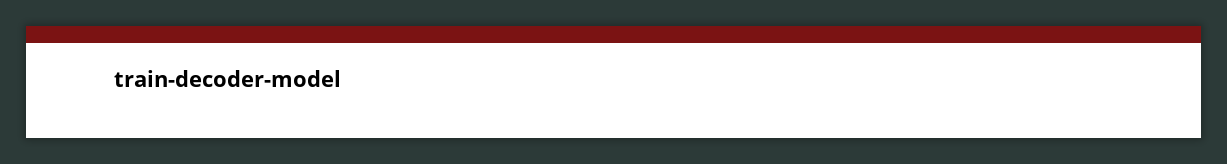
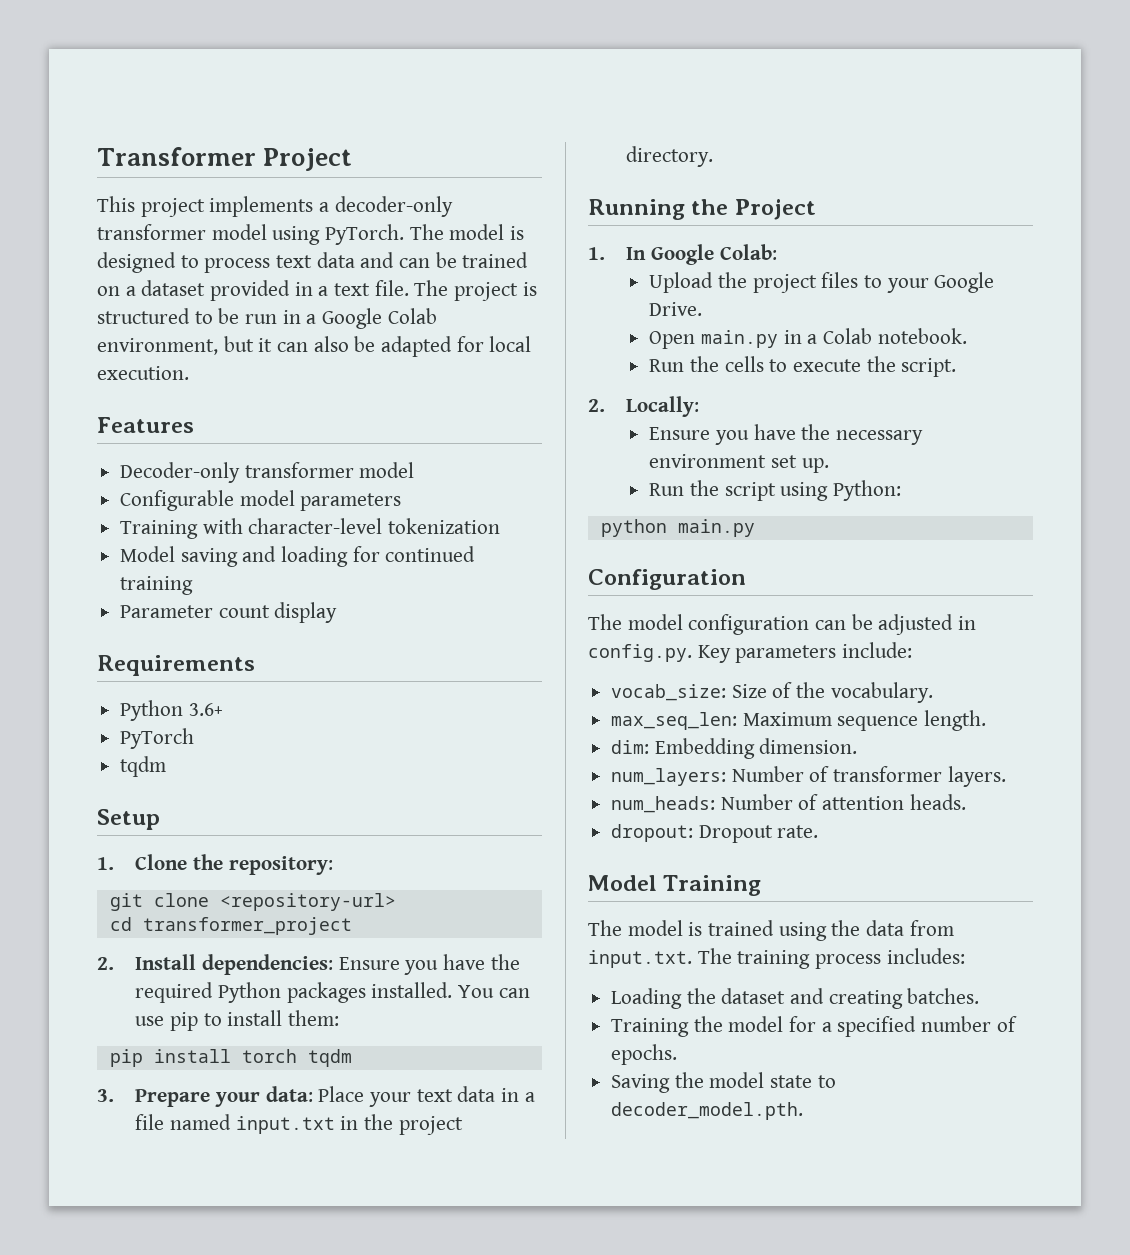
- train-decoder-model
+ Transformer Project
+ This project implements a decoder-only transformer model using PyTorch. The model is designed to process text data and can be trained on a dataset provided in a text file. The project is structured to be run in a Google Colab environment, but it can also be adapted for local execution.
+ Features
+ Decoder-only transformer model
+ Configurable model parameters
+ Training with character-level tokenization
+ Model saving and loading for continued training
+ Parameter count display
+ Requirements
+ Python 3.6+
+ PyTorch
+ tqdm
+ Setup
+ 1. Clone the repository:
+ git clone <repository-url>
+ cd transformer_project
+ 2. Install dependencies: Ensure you have the required Python packages installed. You can use pip to install them:
+ pip install torch tqdm
+ 3. Prepare your data: Place your text data in a file named input.txt in the project directory.
+ Running the Project
+ 1. In Google Colab:
+ Upload the project files to your Google Drive.
+ Open main.py in a Colab notebook.
+ Run the cells to execute the script.
+ 2. Locally:
+ Ensure you have the necessary environment set up.
+ Run the script using Python:
+ python main.py
+ Configuration
+ The model configuration can be adjusted in config.py. Key parameters include:
+ vocab_size: Size of the vocabulary.
+ max_seq_len: Maximum sequence length.
+ dim: Embedding dimension.
+ num_layers: Number of transformer layers.
+ num_heads: Number of attention heads.
+ dropout: Dropout rate.
+ Model Training
+ The model is trained using the data from input.txt. The training process includes:
+ Loading the dataset and creating batches.
+ Training the model for a specified number of epochs.
+ Saving the model state to decoder_model.pth.

